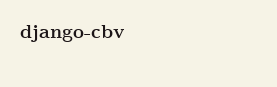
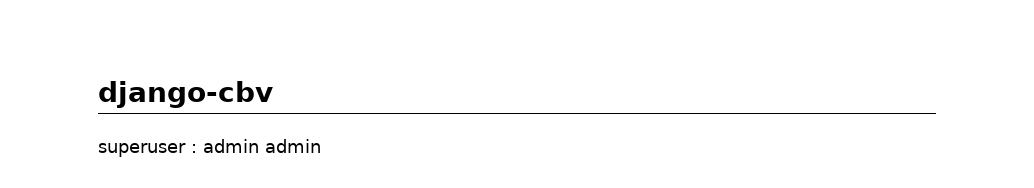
+ superuser : admin admin

